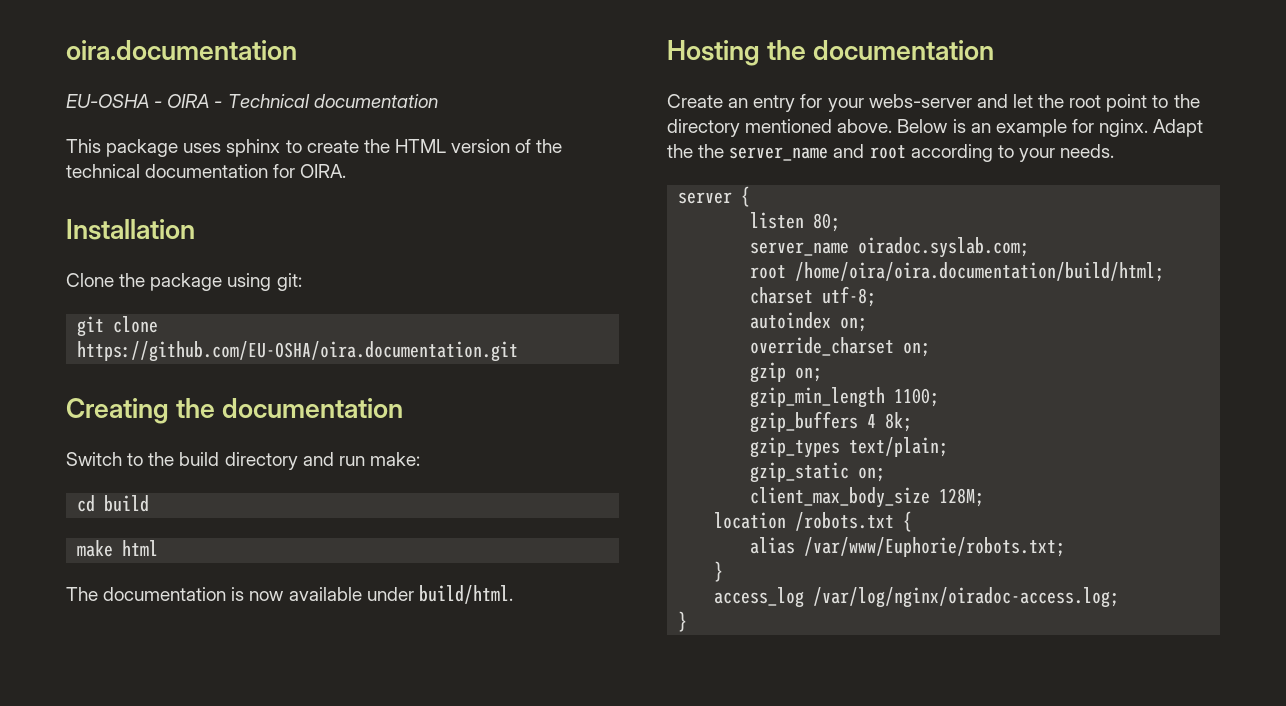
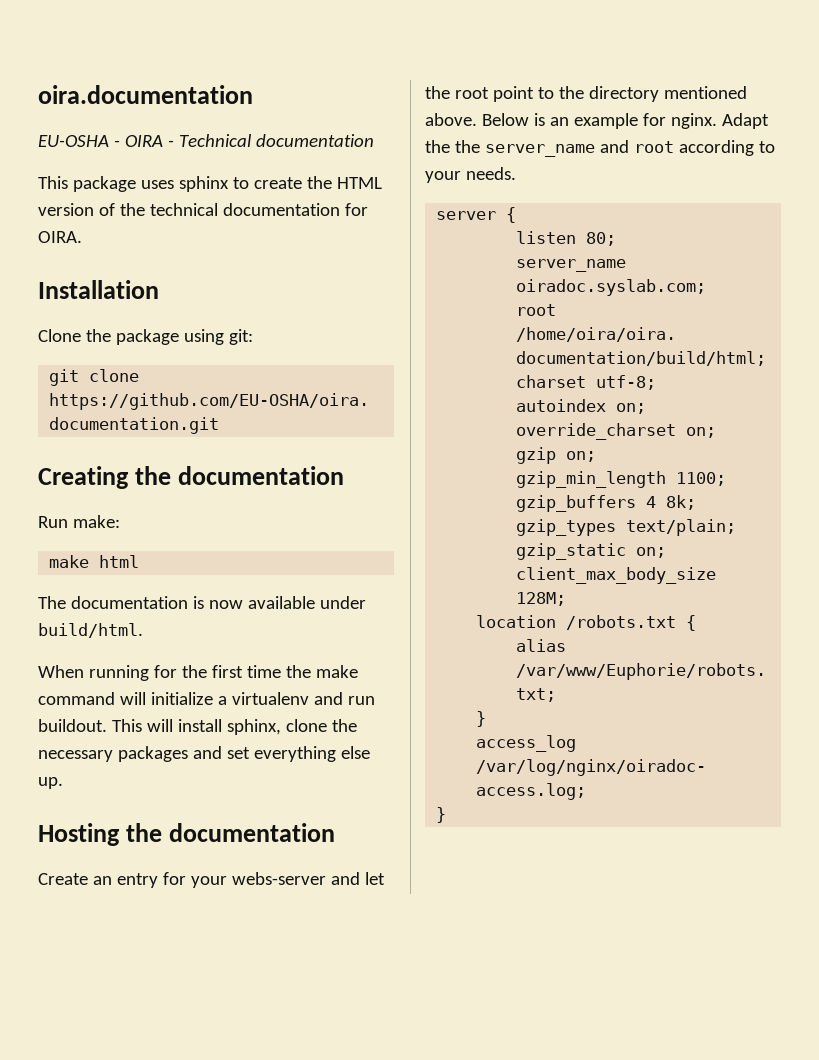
- Switch to the build directory and run make:
+ Run make:
- cd build
+ When running for the first time the make command will initialize a virtualenv and run buildout. This will install sphinx, clone the necessary packages and set everything else up.

